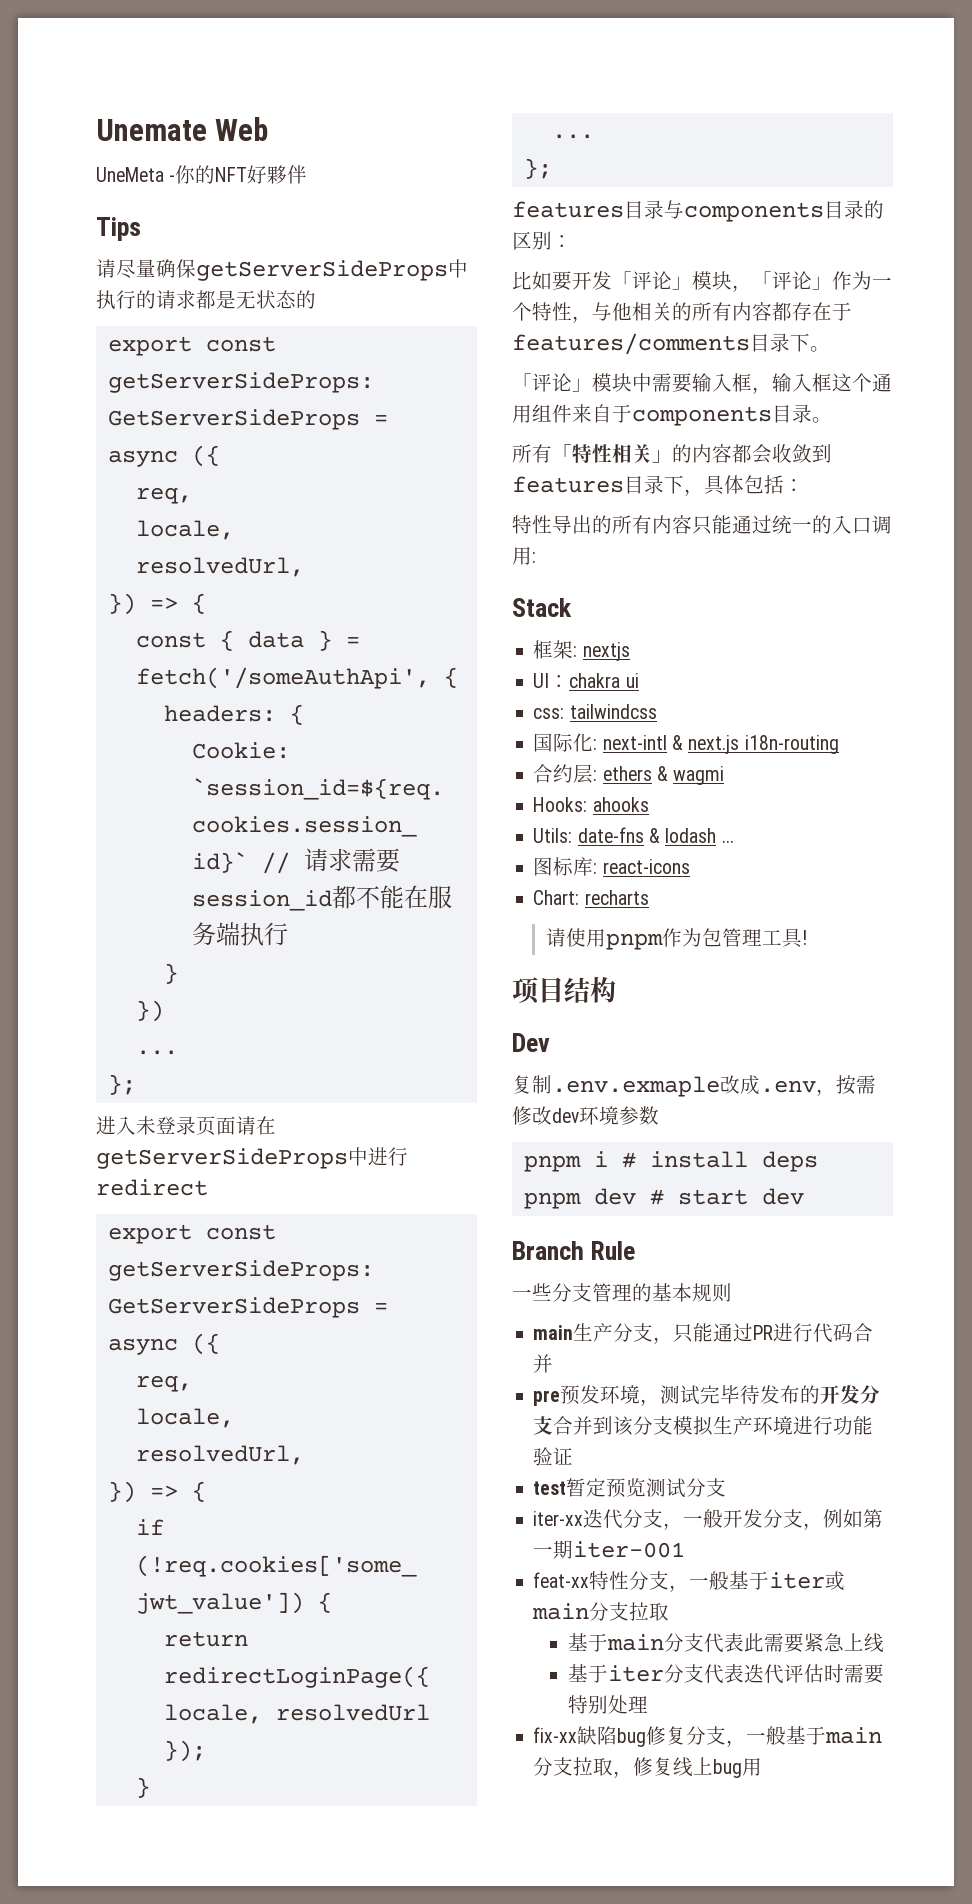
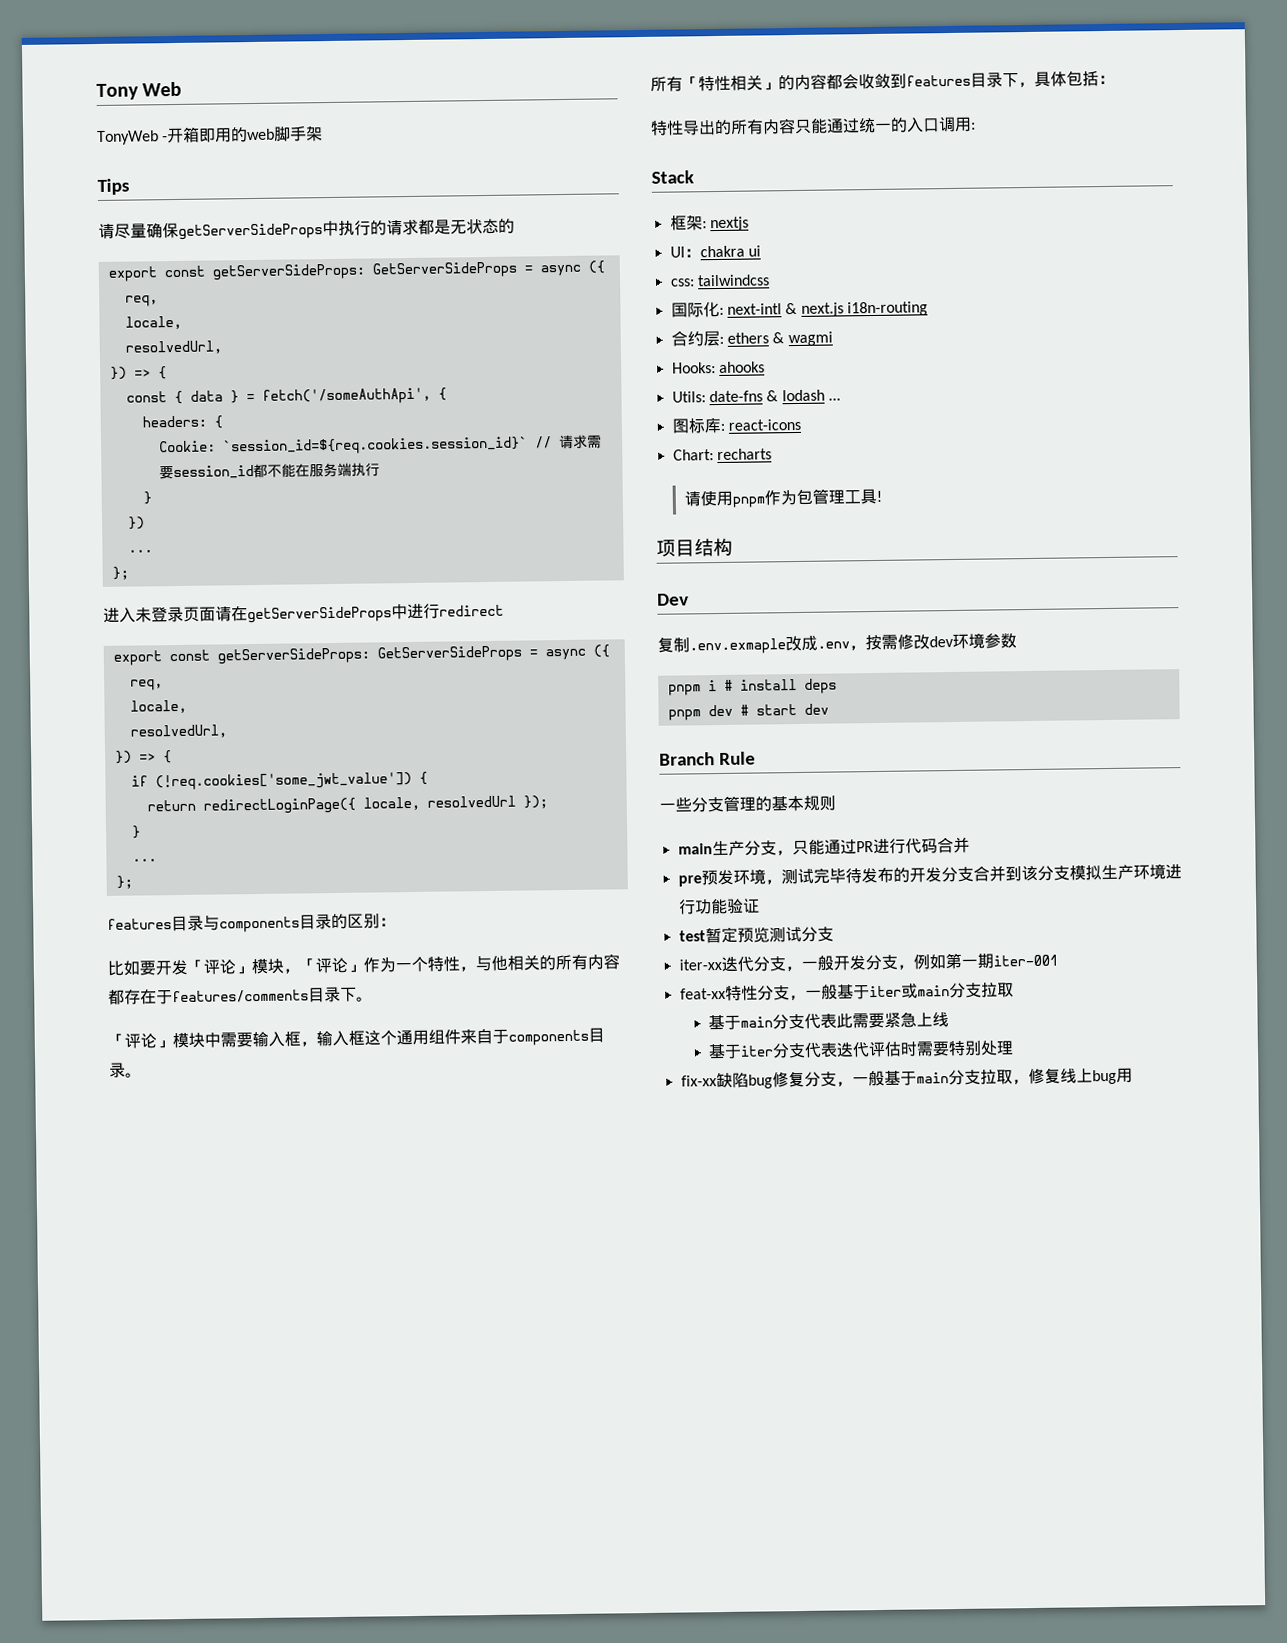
- Unemate Web
+ Tony Web
- UneMeta -你的NFT好夥伴
+ TonyWeb -开箱即用的web脚手架

